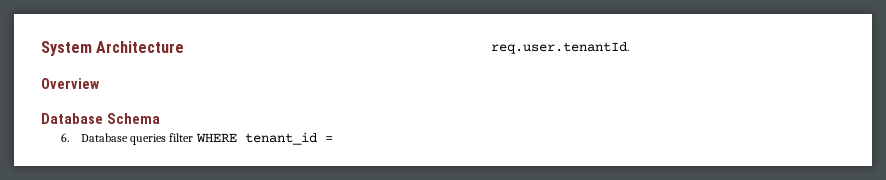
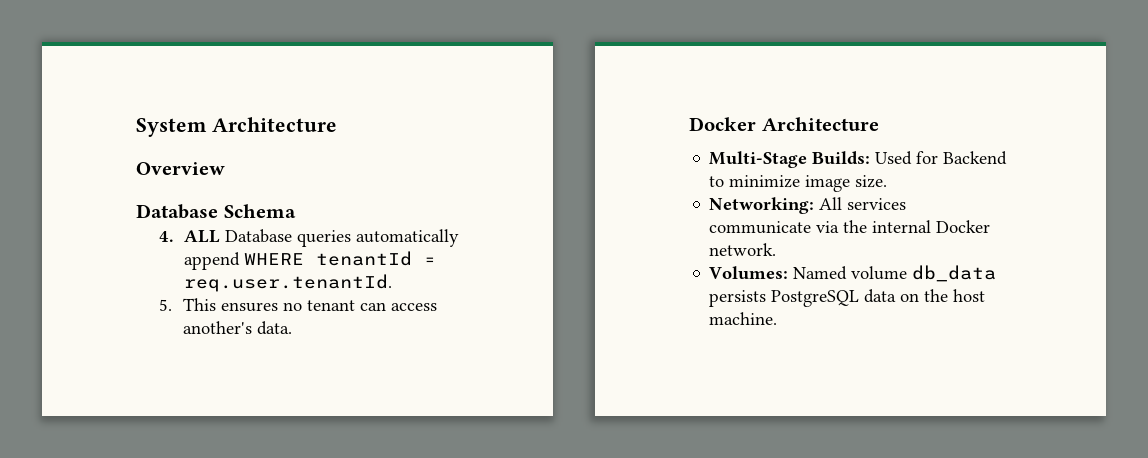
- 6. Database queries filter WHERE tenant_id = req.user.tenantId.
+ 4. ALL Database queries automatically append WHERE tenantId = req.user.tenantId.
+ 5. This ensures no tenant can access another's data.
+ Docker Architecture
+ Multi-Stage Builds: Used for Backend to minimize image size.
+ Networking: All services communicate via the internal Docker network.
+ Volumes: Named volume db_data persists PostgreSQL data on the host machine.

